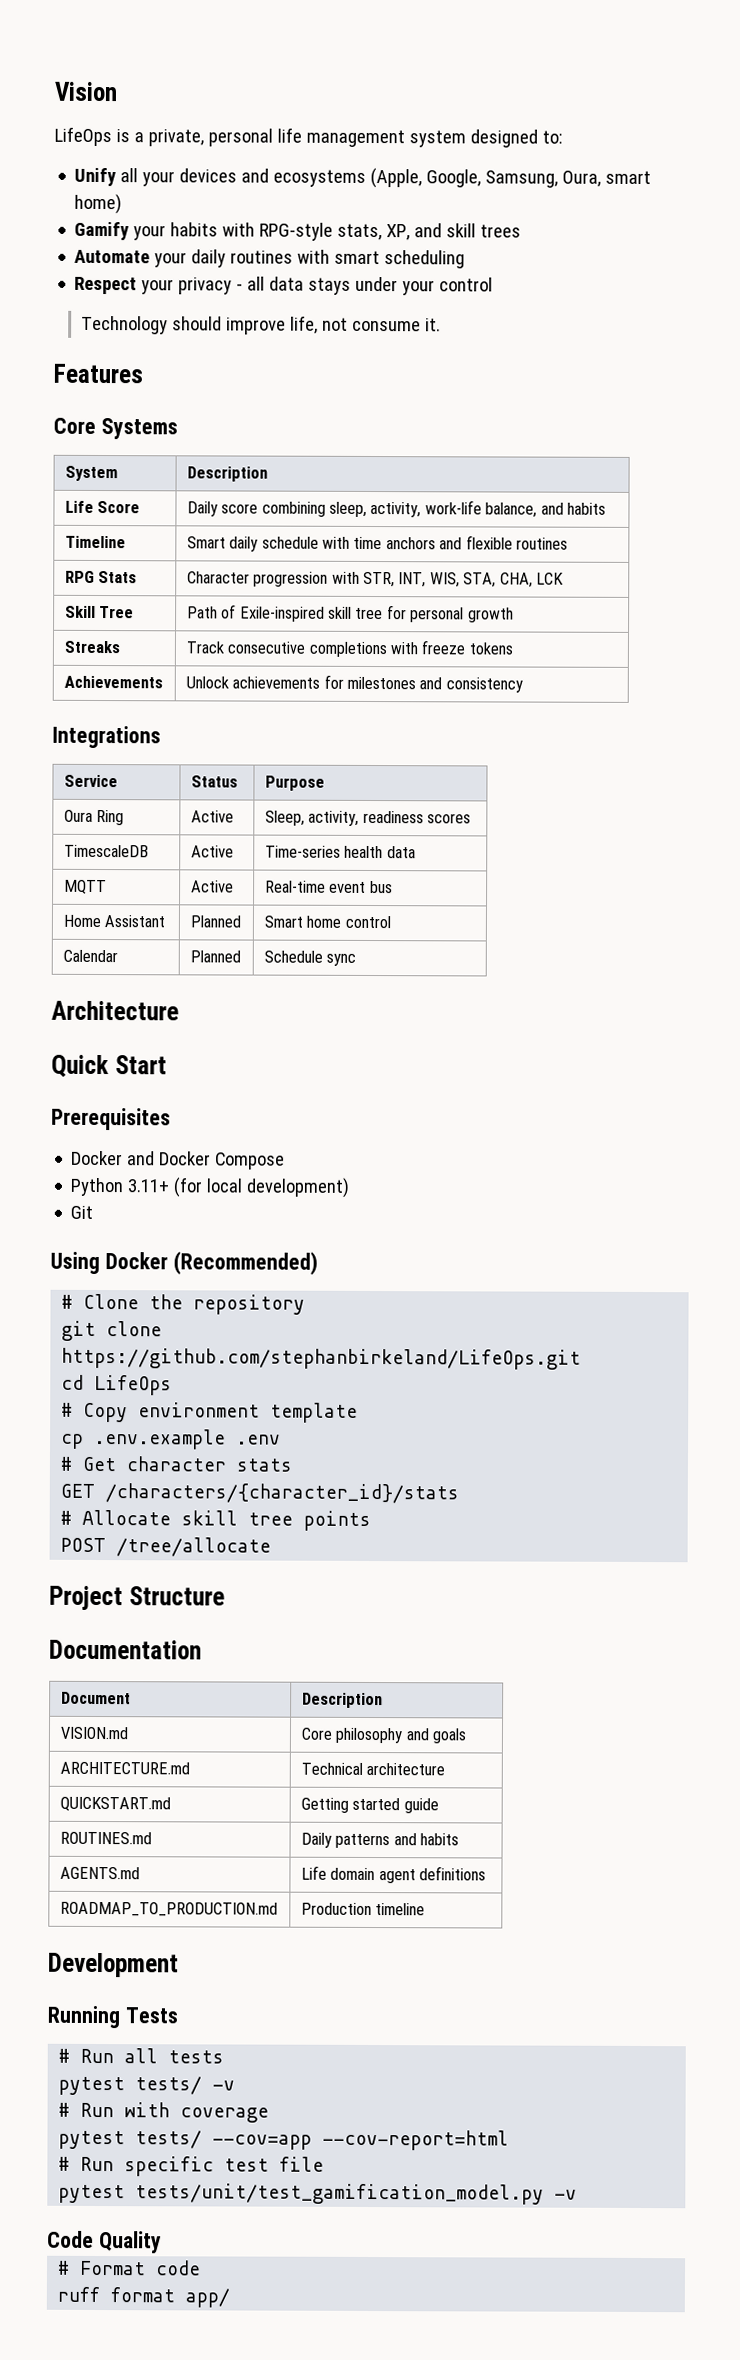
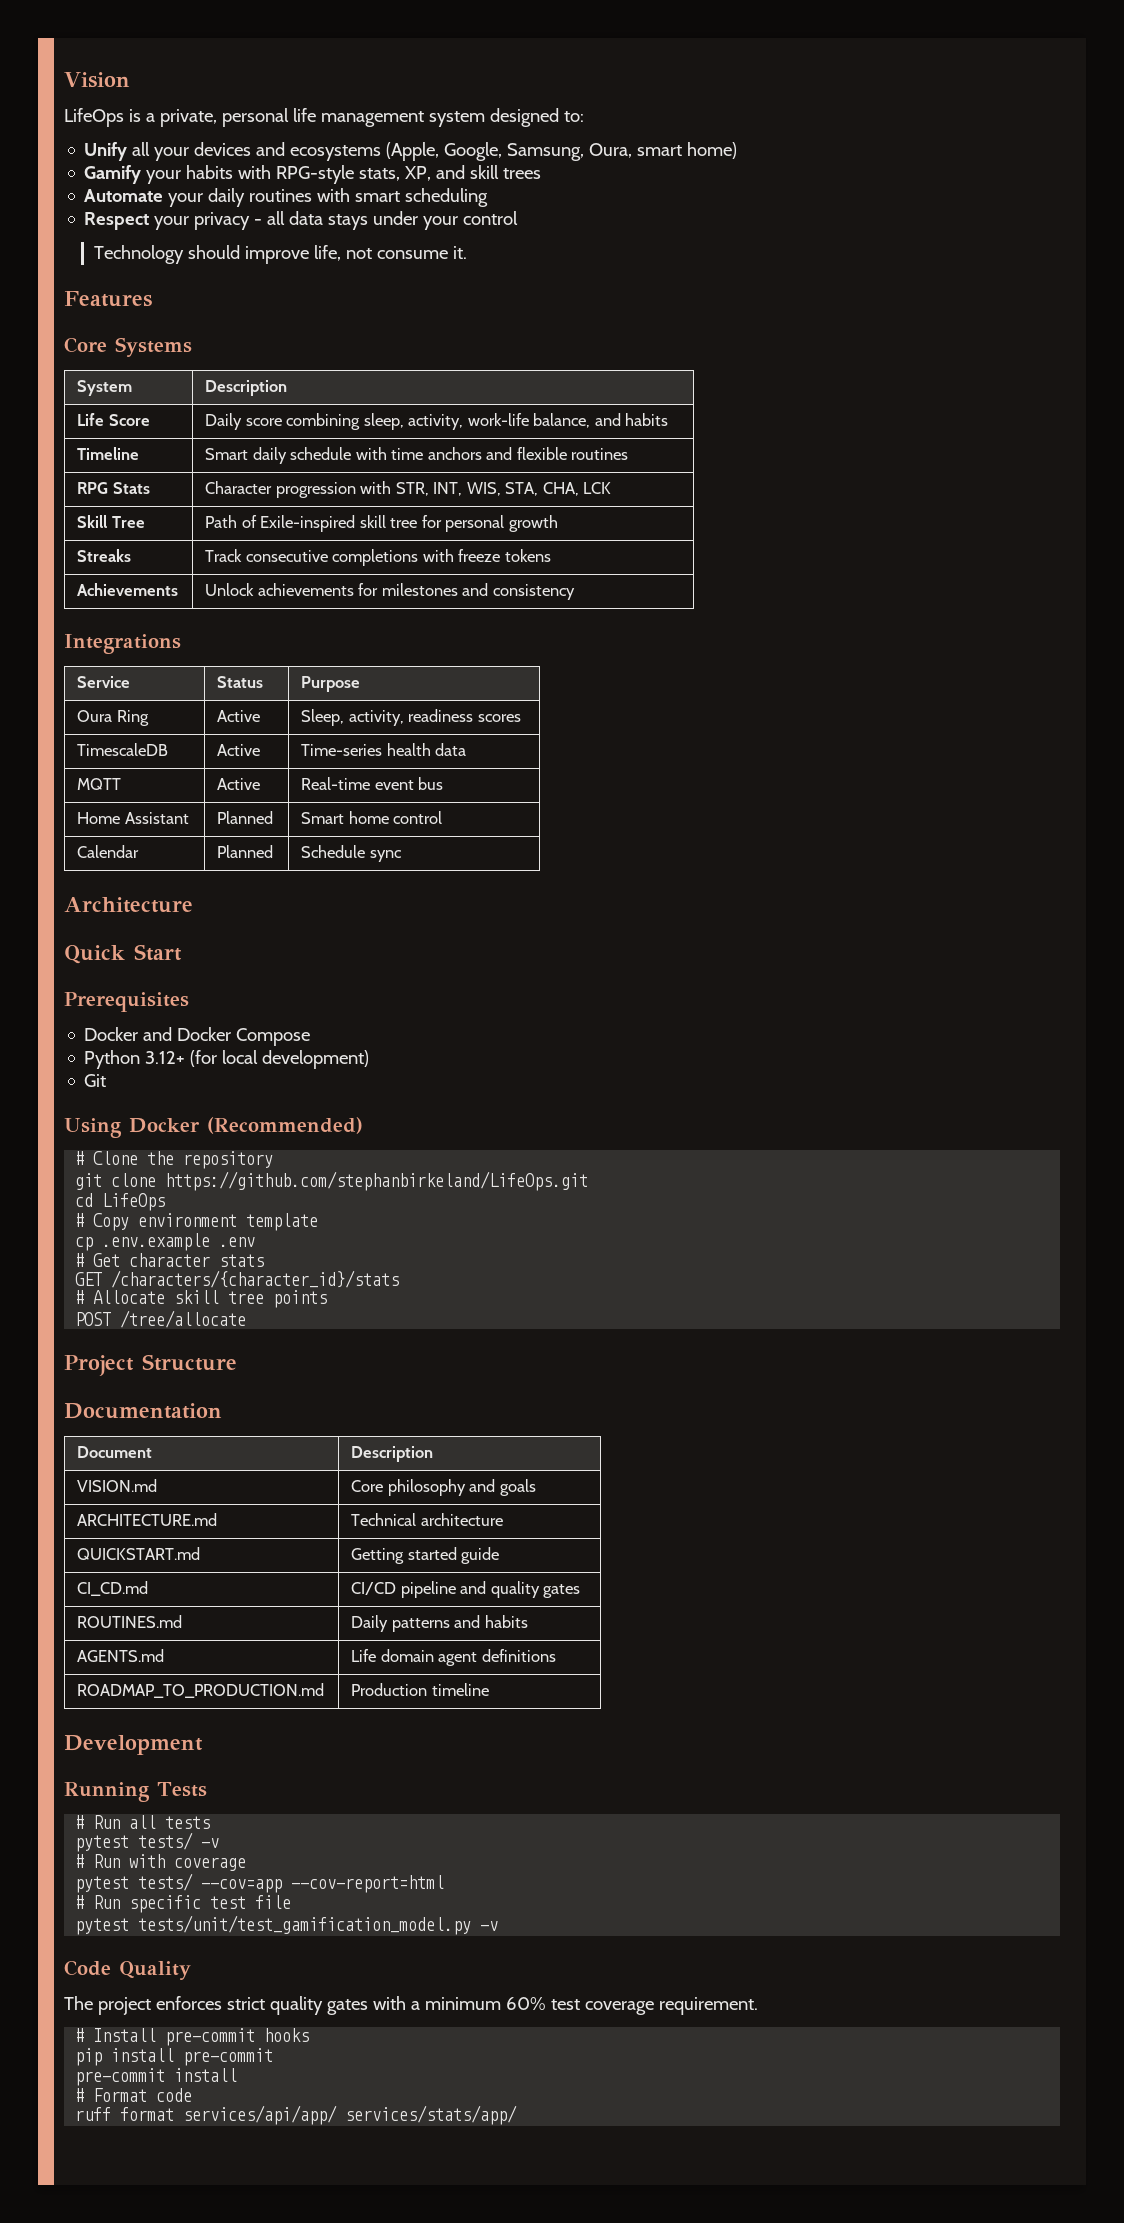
- Python 3.11+ (for local development)
+ Python 3.12+ (for local development)
+ CI_CD.md | CI/CD pipeline and quality gates
+ The project enforces strict quality gates with a minimum 60% test coverage requirement.
+ # Install pre-commit hooks
+ pip install pre-commit
+ pre-commit install
- ruff format app/
+ ruff format services/api/app/ services/stats/app/

